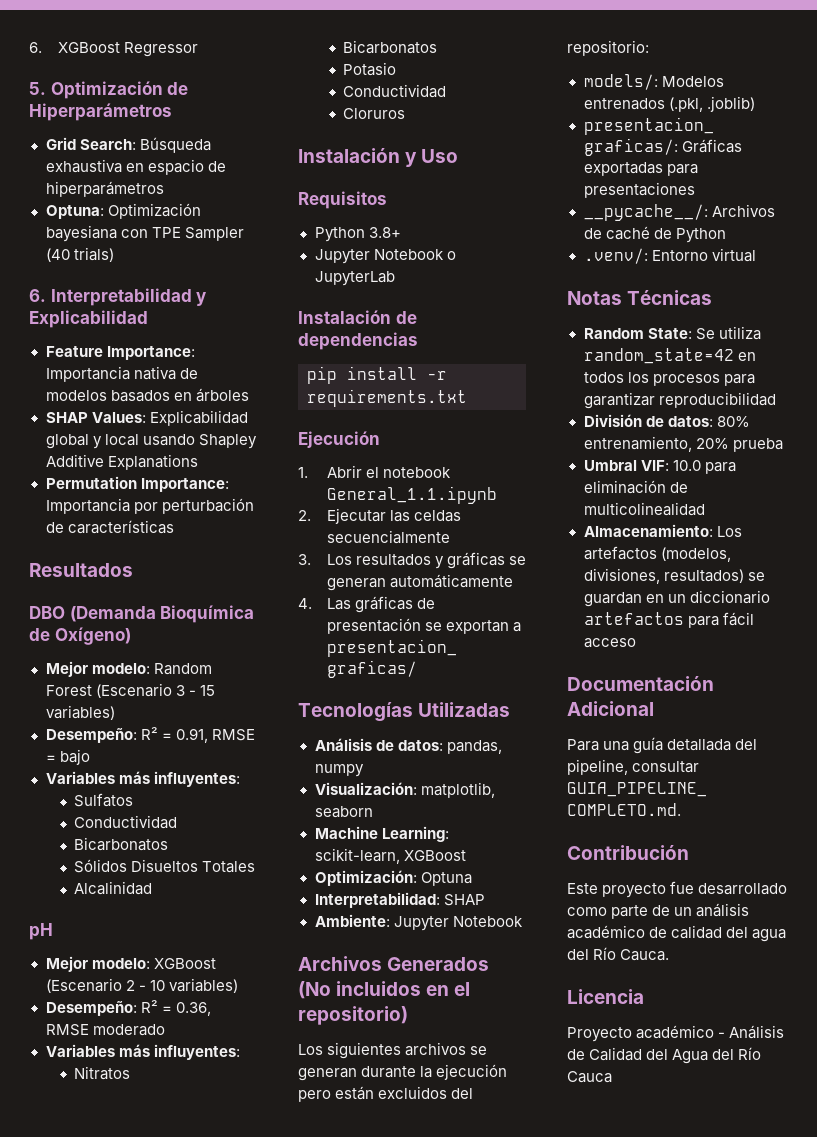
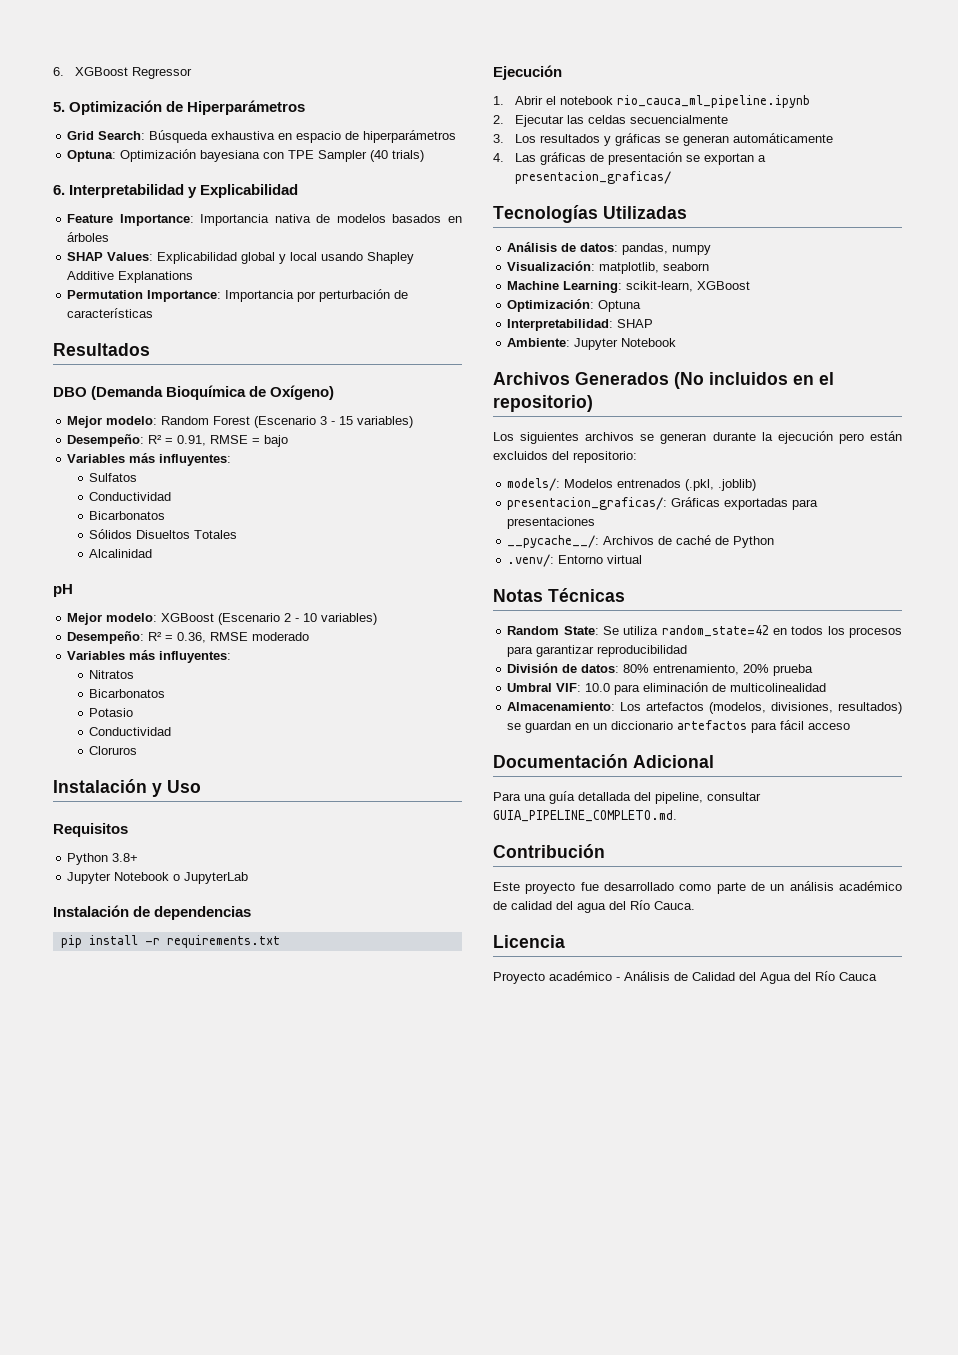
- 1. Abrir el notebook General_1.1.ipynb
+ 1. Abrir el notebook rio_cauca_ml_pipeline.ipynb

